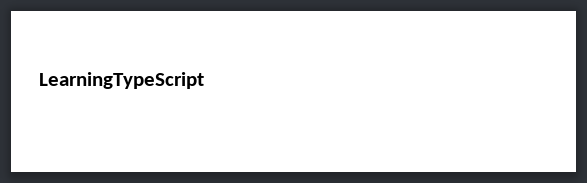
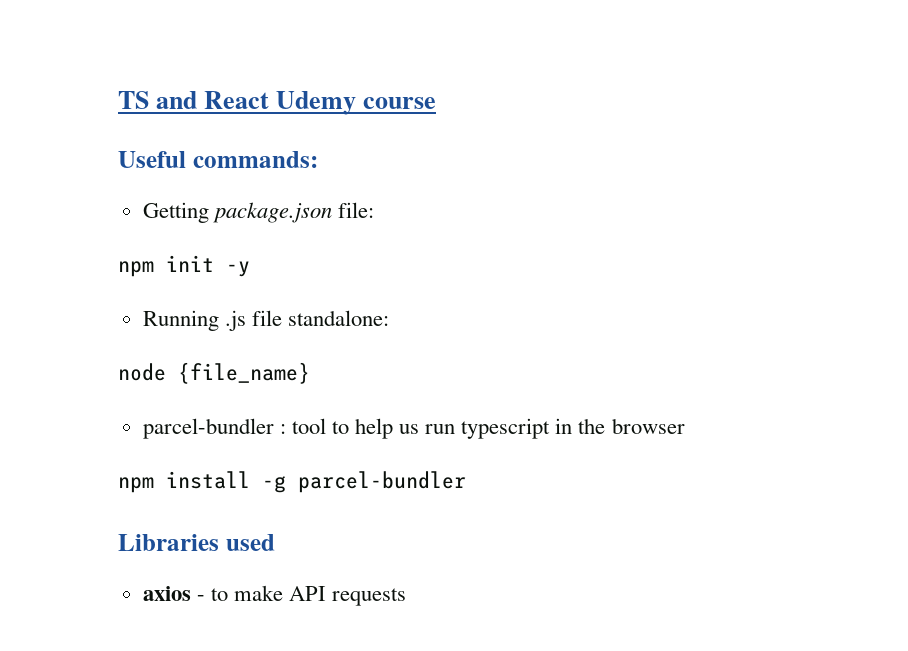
- LearningTypeScript
+ TS and React Udemy course
+ Useful commands:
+ Getting package.json file:
+ npm init -y
+ Running .js file standalone:
+ node {file_name}
+ parcel-bundler : tool to help us run typescript in the browser
+ npm install -g parcel-bundler
+ Libraries used
+ axios - to make API requests

